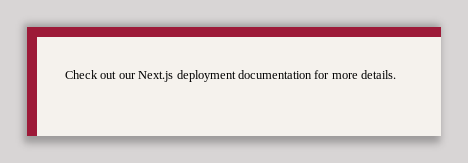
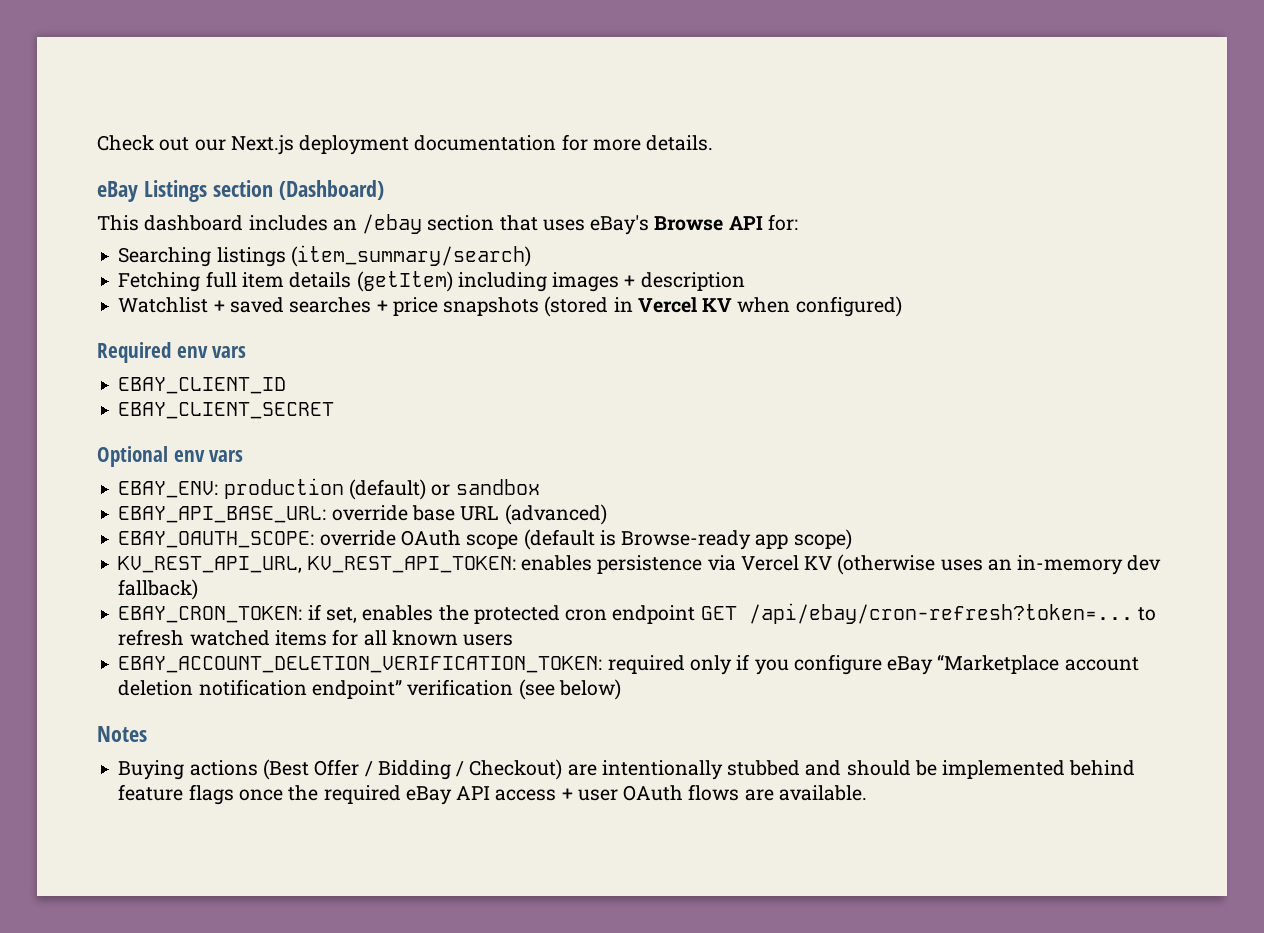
+ eBay Listings section (Dashboard)
+ This dashboard includes an /ebay section that uses eBay's Browse API for:
+ Searching listings (item_summary/search)
+ Fetching full item details (getItem) including images + description
+ Watchlist + saved searches + price snapshots (stored in Vercel KV when configured)
+ Required env vars
+ EBAY_CLIENT_ID
+ EBAY_CLIENT_SECRET
+ Optional env vars
+ EBAY_ENV: production (default) or sandbox
+ EBAY_API_BASE_URL: override base URL (advanced)
+ EBAY_OAUTH_SCOPE: override OAuth scope (default is Browse-ready app scope)
+ KV_REST_API_URL, KV_REST_API_TOKEN: enables persistence via Vercel KV (otherwise uses an in-memory dev fallback)
+ EBAY_CRON_TOKEN: if set, enables the protected cron endpoint GET /api/ebay/cron-refresh?token=... to refresh watched items for all known users
+ EBAY_ACCOUNT_DELETION_VERIFICATION_TOKEN: required only if you configure eBay “Marketplace account deletion notification endpoint” verification (see below)
+ Notes
+ Buying actions (Best Offer / Bidding / Checkout) are intentionally stubbed and should be implemented behind feature flags once the required eBay API access + user OAuth flows are available.

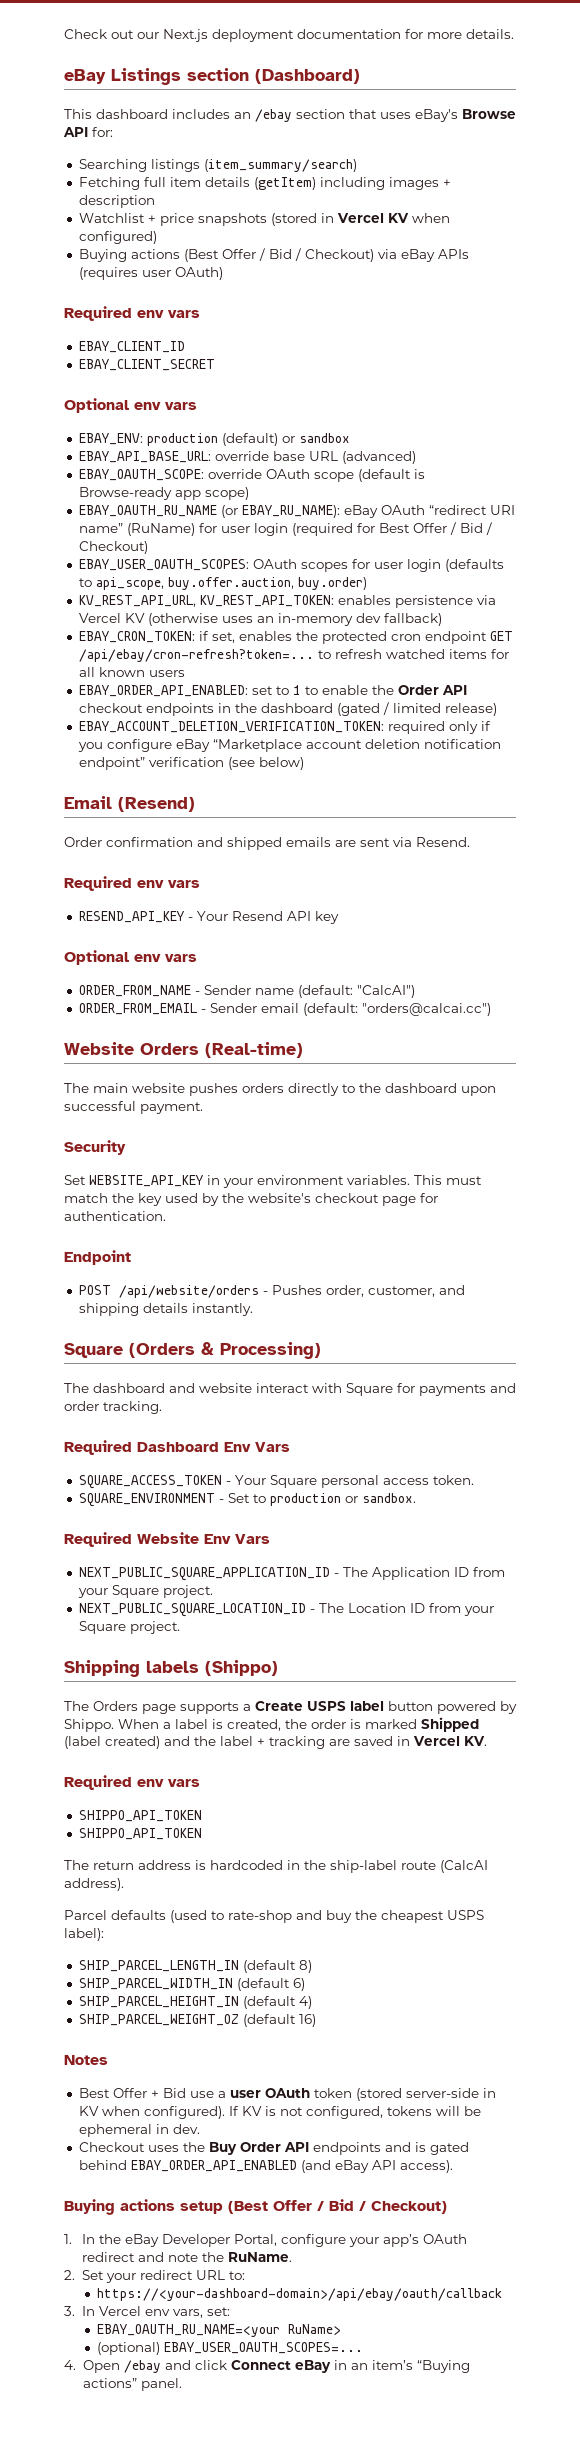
- Watchlist + saved searches + price snapshots (stored in Vercel KV when configured)
+ Watchlist + price snapshots (stored in Vercel KV when configured)
+ Buying actions (Best Offer / Bid / Checkout) via eBay APIs (requires user OAuth)
+ EBAY_OAUTH_RU_NAME (or EBAY_RU_NAME): eBay OAuth “redirect URI name” (RuName) for user login (required for Best Offer / Bid / Checkout)
+ EBAY_USER_OAUTH_SCOPES: OAuth scopes for user login (defaults to api_scope, buy.offer.auction, buy.order)
+ EBAY_ORDER_API_ENABLED: set to 1 to enable the Order API checkout endpoints in the dashboard (gated / limited release)
+ Email (Resend)
+ Order confirmation and shipped emails are sent via Resend.
+ Required env vars
+ RESEND_API_KEY - Your Resend API key
+ Optional env vars
+ ORDER_FROM_NAME - Sender name (default: "CalcAI")
+ ORDER_FROM_EMAIL - Sender email (default: "orders@calcai.cc")
+ Website Orders (Real-time)
+ The main website pushes orders directly to the dashboard upon successful payment.
+ Security
+ Set WEBSITE_API_KEY in your environment variables. This must match the key used by the website's checkout page for authentication.
+ Endpoint
+ POST /api/website/orders - Pushes order, customer, and shipping details instantly.
+ Square (Orders & Processing)
+ The dashboard and website interact with Square for payments and order tracking.
+ Required Dashboard Env Vars
+ SQUARE_ACCESS_TOKEN - Your Square personal access token.
+ SQUARE_ENVIRONMENT - Set to production or sandbox.
+ Required Website Env Vars
+ NEXT_PUBLIC_SQUARE_APPLICATION_ID - The Application ID from your Square project.
+ NEXT_PUBLIC_SQUARE_LOCATION_ID - The Location ID from your Square project.
+ Shipping labels (Shippo)
+ The Orders page supports a Create USPS label button powered by Shippo. When a label is created, the order is marked Shipped (label created) and the label + tracking are saved in Vercel KV.
+ Required env vars
+ SHIPPO_API_TOKEN
+ SHIPPO_API_TOKEN
+ The return address is hardcoded in the ship-label route (CalcAI address).
+ Parcel defaults (used to rate-shop and buy the cheapest USPS label):
+ SHIP_PARCEL_LENGTH_IN (default 8)
+ SHIP_PARCEL_WIDTH_IN (default 6)
+ SHIP_PARCEL_HEIGHT_IN (default 4)
+ SHIP_PARCEL_WEIGHT_OZ (default 16)
  Notes
- Buying actions (Best Offer / Bidding / Checkout) are intentionally stubbed and should be implemented behind feature flags once the required eBay API access + user OAuth flows are available.
+ Best Offer + Bid use a user OAuth token (stored server-side in KV when configured). If KV is not configured, tokens will be ephemeral in dev.
+ Checkout uses the Buy Order API endpoints and is gated behind EBAY_ORDER_API_ENABLED (and eBay API access).
+ Buying actions setup (Best Offer / Bid / Checkout)
+ 1. In the eBay Developer Portal, configure your app’s OAuth redirect and note the RuName.
+ 2. Set your redirect URL to:
+ https://<your-dashboard-domain>/api/ebay/oauth/callback
+ 3. In Vercel env vars, set:
+ EBAY_OAUTH_RU_NAME=<your RuName>
+ (optional) EBAY_USER_OAUTH_SCOPES=...
+ 4. Open /ebay and click Connect eBay in an item’s “Buying actions” panel.

